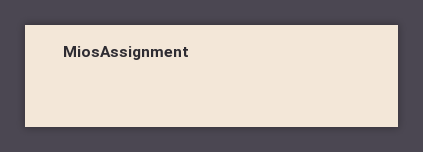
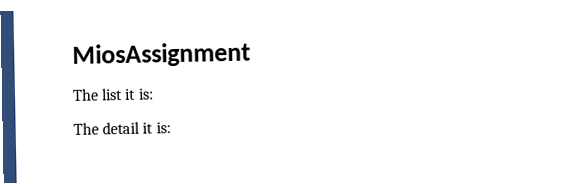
+ The list it is:
+ The detail it is:

